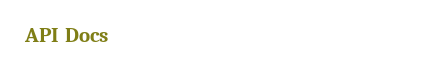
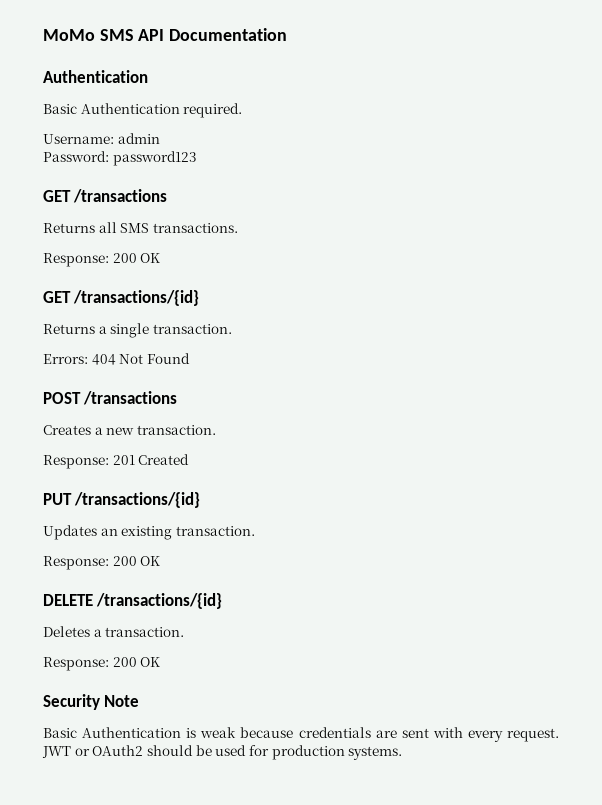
- API Docs
+ MoMo SMS API Documentation
+ Authentication
+ Basic Authentication required.
+ Username: admin
+ Password: password123
+ GET /transactions
+ Returns all SMS transactions.
+ Response: 200 OK
+ GET /transactions/{id}
+ Returns a single transaction.
+ Errors: 404 Not Found
+ POST /transactions
+ Creates a new transaction.
+ Response: 201 Created
+ PUT /transactions/{id}
+ Updates an existing transaction.
+ Response: 200 OK
+ DELETE /transactions/{id}
+ Deletes a transaction.
+ Response: 200 OK
+ Security Note
+ Basic Authentication is weak because credentials are sent with every request. JWT or OAuth2 should be used for production systems.

